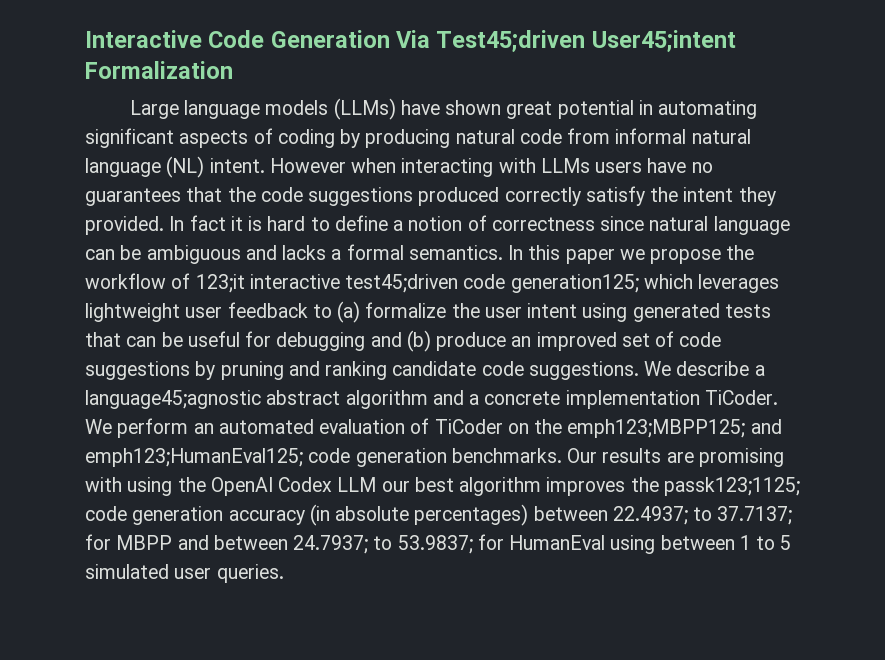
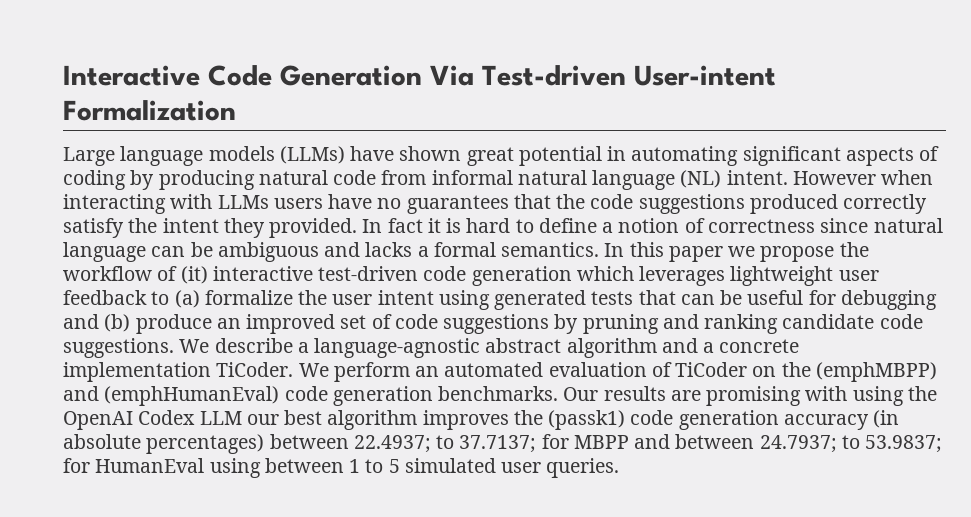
- Interactive Code Generation Via Test45;driven User45;intent Formalization
+ Interactive Code Generation Via Test-driven User-intent Formalization
- In this paper we propose the workflow of 123;it interactive test45;driven code generation125; which leverages lightweight user feedback to (a) formalize the user intent using generated tests that can be useful for debugging and (b) produce an improved set of code suggestions by pruning and ranking candidate code suggestions.
+ In this paper we propose the workflow of (it) interactive test-driven code generation which leverages lightweight user feedback to (a) formalize the user intent using generated tests that can be useful for debugging and (b) produce an improved set of code suggestions by pruning and ranking candidate code suggestions.
- We describe a language45;agnostic abstract algorithm and a concrete implementation TiCoder.
+ We describe a language-agnostic abstract algorithm and a concrete implementation TiCoder.
- We perform an automated evaluation of TiCoder on the emph123;MBPP125; and emph123;HumanEval125; code generation benchmarks.
+ We perform an automated evaluation of TiCoder on the (emphMBPP) and (emphHumanEval) code generation benchmarks.
- Our results are promising with using the OpenAI Codex LLM our best algorithm improves the passk123;1125; code generation accuracy (in absolute percentages) between 22.4937; to 37.7137; for MBPP and between 24.7937; to 53.9837; for HumanEval using between 1 to 5 simulated user queries.
+ Our results are promising with using the OpenAI Codex LLM our best algorithm improves the (passk1) code generation accuracy (in absolute percentages) between 22.4937; to 37.7137; for MBPP and between 24.7937; to 53.9837; for HumanEval using between 1 to 5 simulated user queries.

